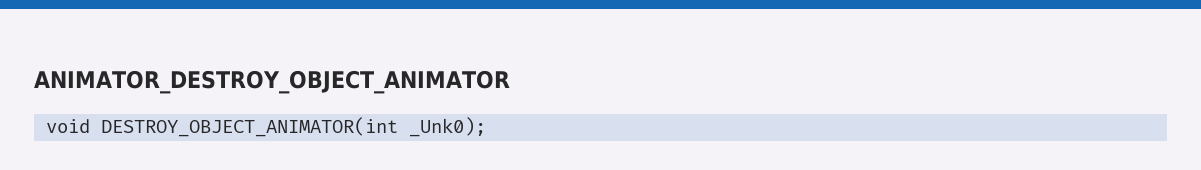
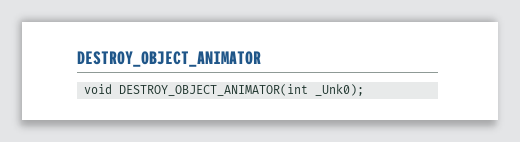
- ANIMATOR_DESTROY_OBJECT_ANIMATOR
+ DESTROY_OBJECT_ANIMATOR

